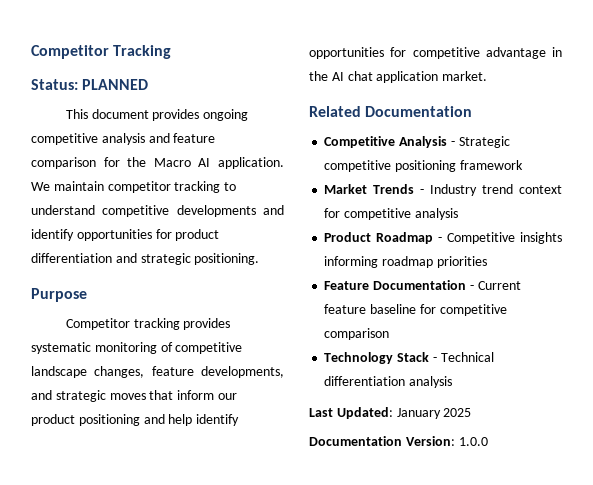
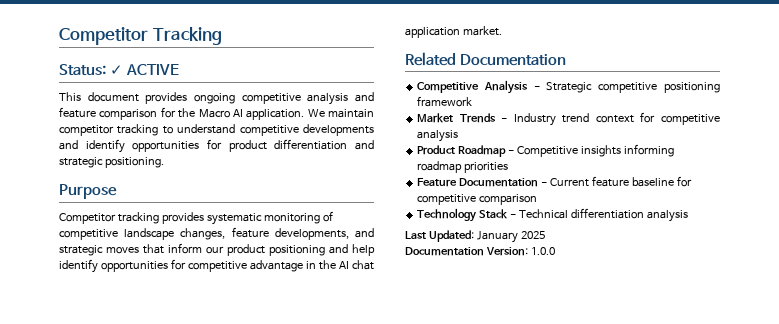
- Status: PLANNED
+ Status: ✓ ACTIVE

